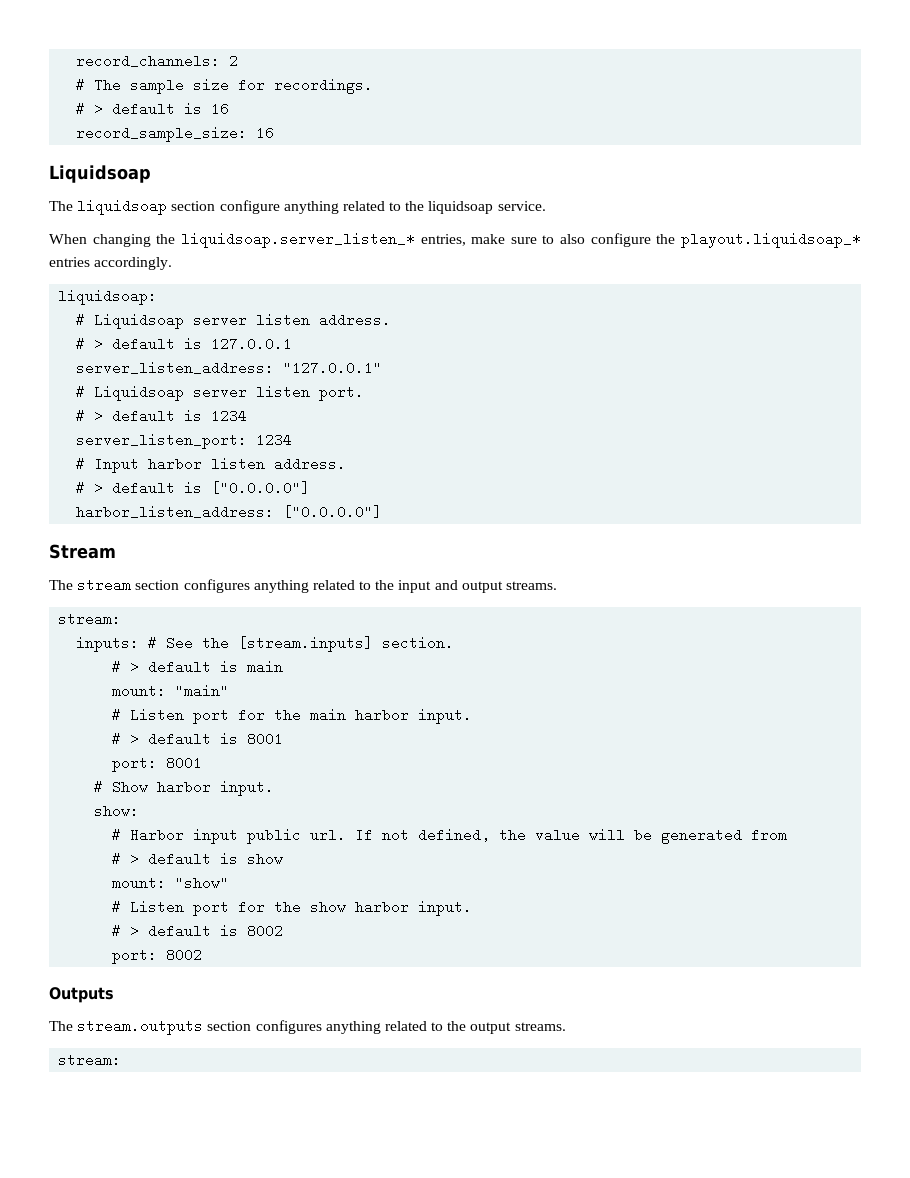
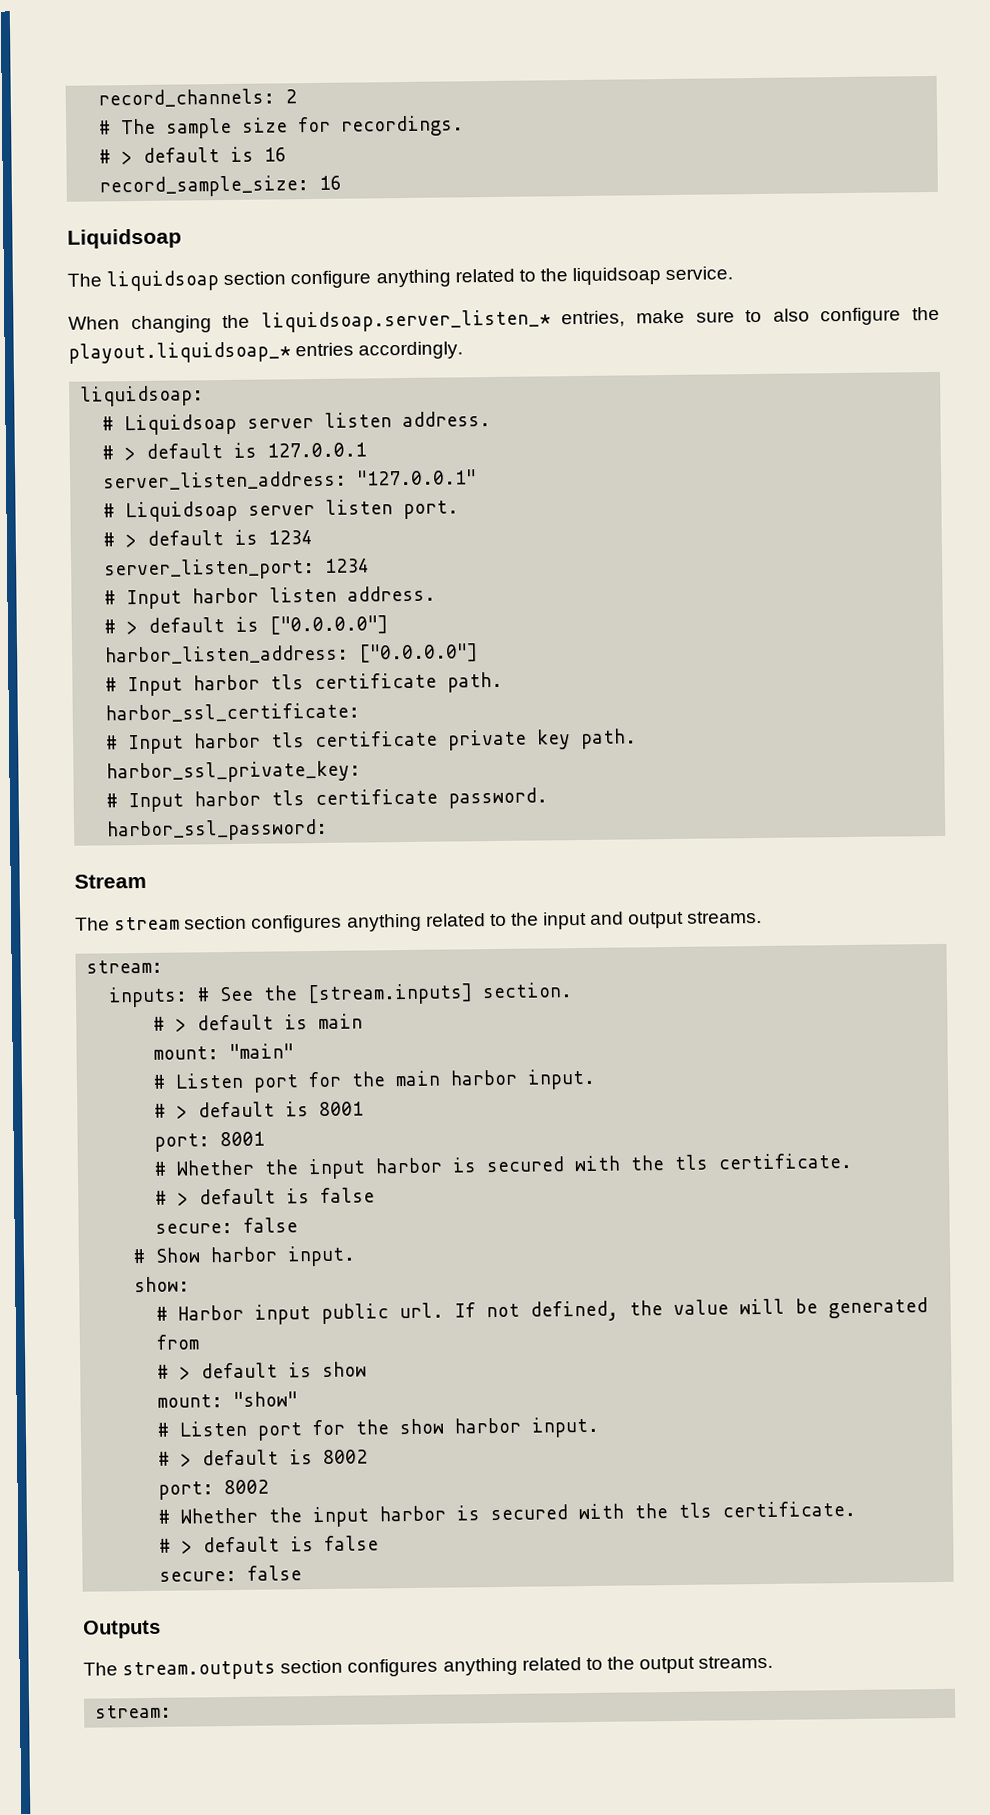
+ # Input harbor tls certificate path.
+ harbor_ssl_certificate:
+ # Input harbor tls certificate private key path.
+ harbor_ssl_private_key:
+ # Input harbor tls certificate password.
+ harbor_ssl_password:
  port: 8001
+ # Whether the input harbor is secured with the tls certificate.
+ # > default is false
+ secure: false
  port: 8002
+ # Whether the input harbor is secured with the tls certificate.
+ # > default is false
+ secure: false

